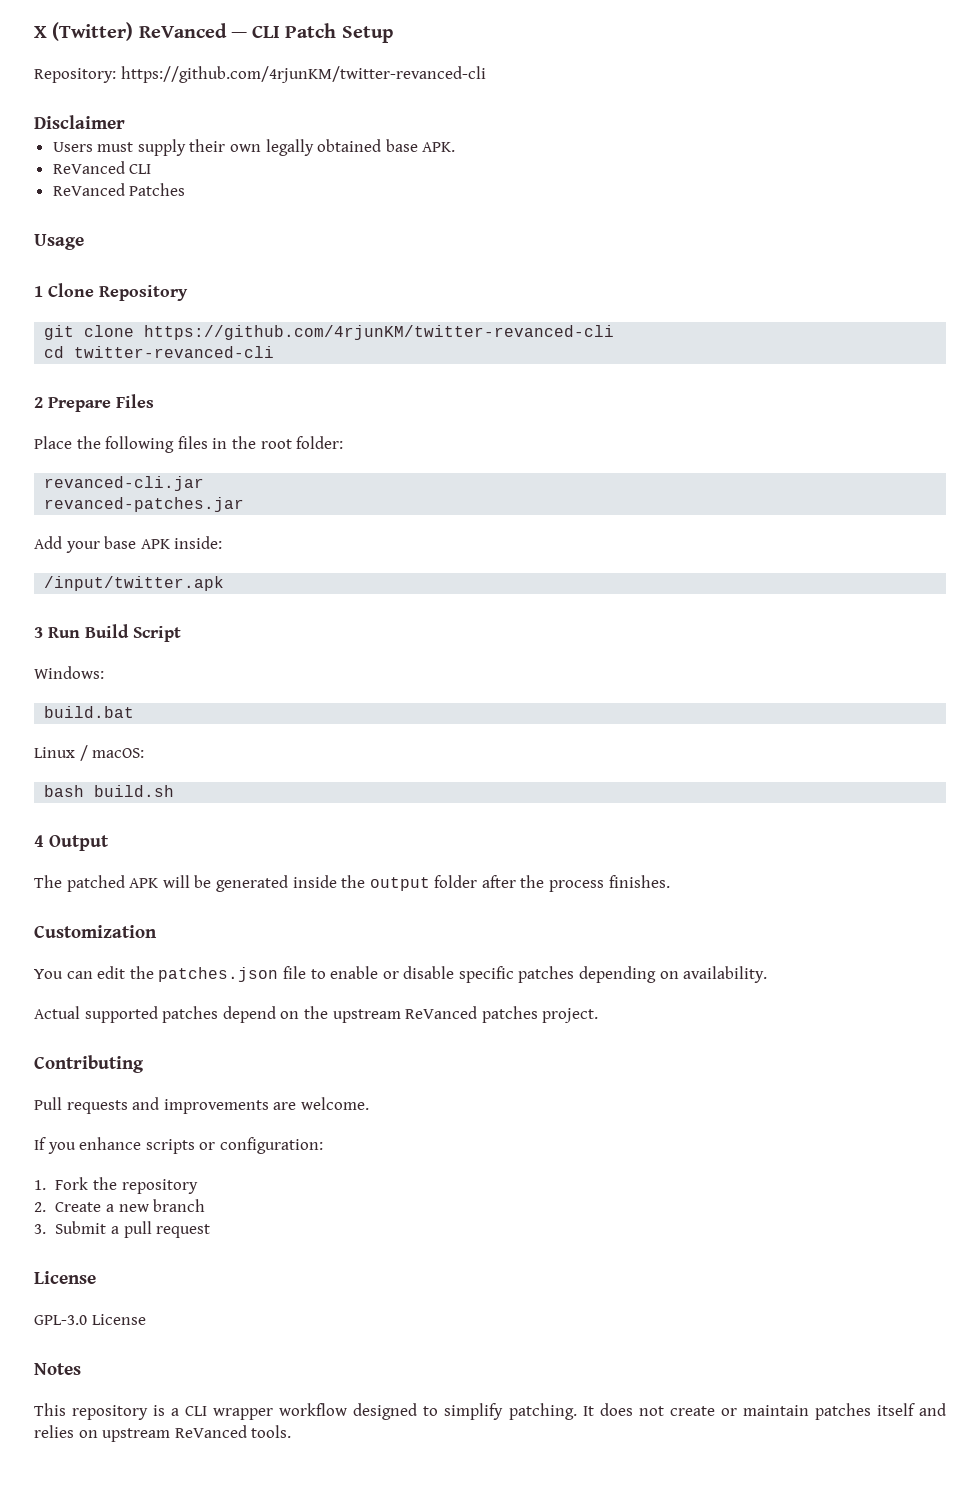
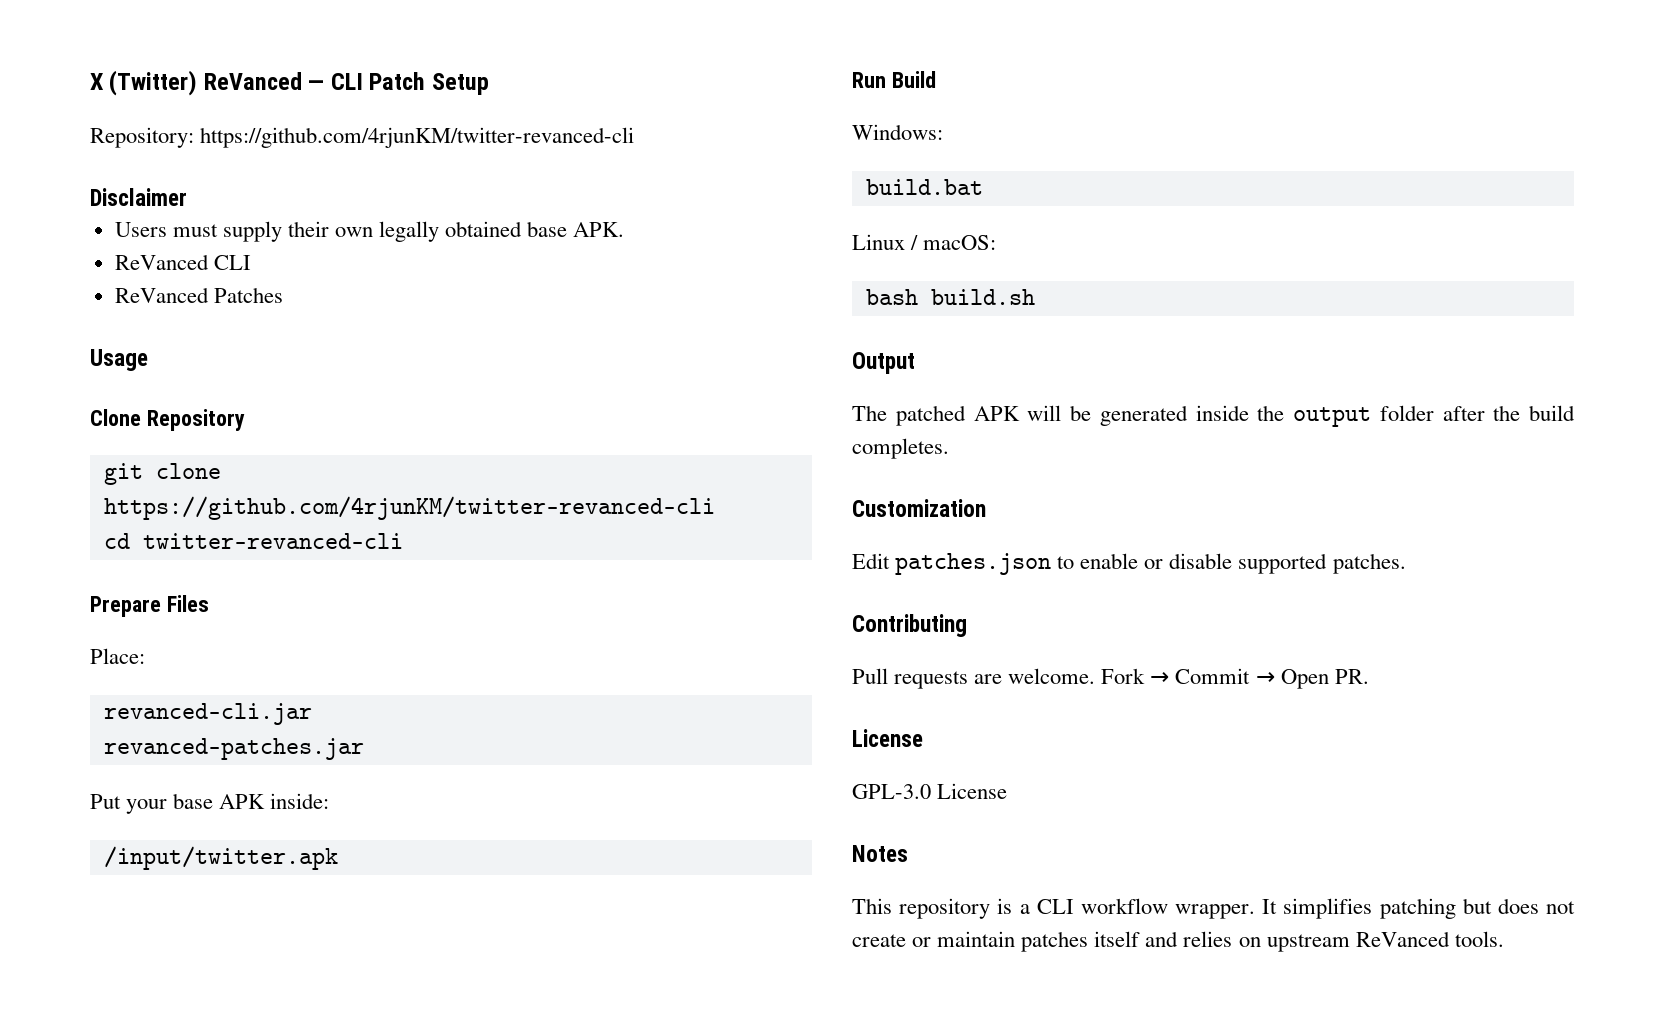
- 1 Clone Repository
+ Clone Repository
- 2 Prepare Files
+ Prepare Files
- Place the following files in the root folder:
+ Place:
- Add your base APK inside:
+ Put your base APK inside:
- 3 Run Build Script
+ Run Build
- 4 Output
+ Output
- The patched APK will be generated inside the output folder after the process finishes.
+ The patched APK will be generated inside the output folder after the build completes.
- You can edit the patches.json file to enable or disable specific patches depending on availability.
- Actual supported patches depend on the upstream ReVanced patches project.
+ Edit patches.json to enable or disable supported patches.
- Pull requests and improvements are welcome.
- If you enhance scripts or configuration:
- 1. Fork the repository
- 2. Create a new branch
- 3. Submit a pull request
+ Pull requests are welcome. Fork → Commit → Open PR.
- This repository is a CLI wrapper workflow designed to simplify patching. It does not create or maintain patches itself and relies on upstream ReVanced tools.
+ This repository is a CLI workflow wrapper. It simplifies patching but does not create or maintain patches itself and relies on upstream ReVanced tools.

